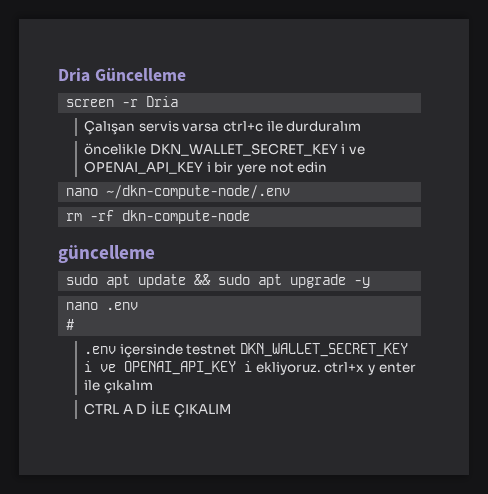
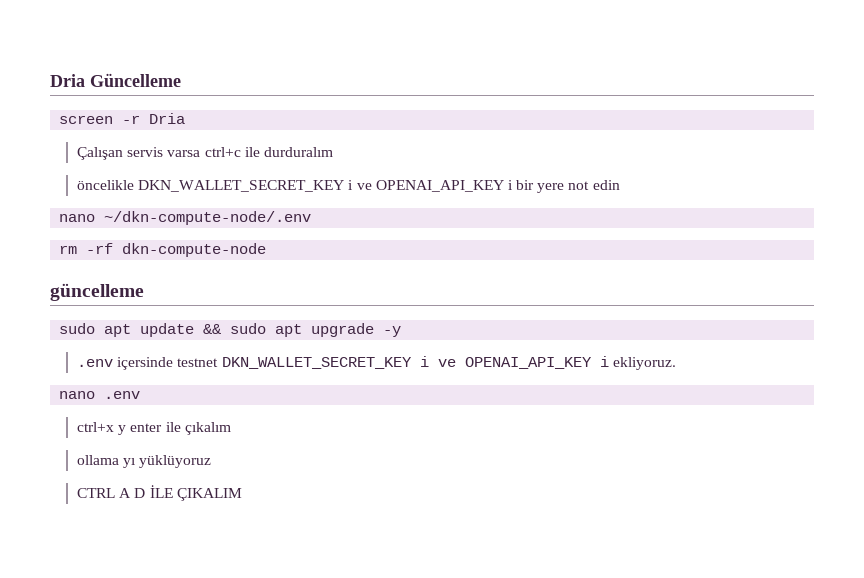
- nano .env
- #
- .env içersinde testnet DKN_WALLET_SECRET_KEY i ve OPENAI_API_KEY i ekliyoruz. ctrl+x y enter ile çıkalım
+ .env içersinde testnet DKN_WALLET_SECRET_KEY i ve OPENAI_API_KEY i ekliyoruz.
+ nano .env
+ ctrl+x y enter ile çıkalım
+ ollama yı yüklüyoruz

